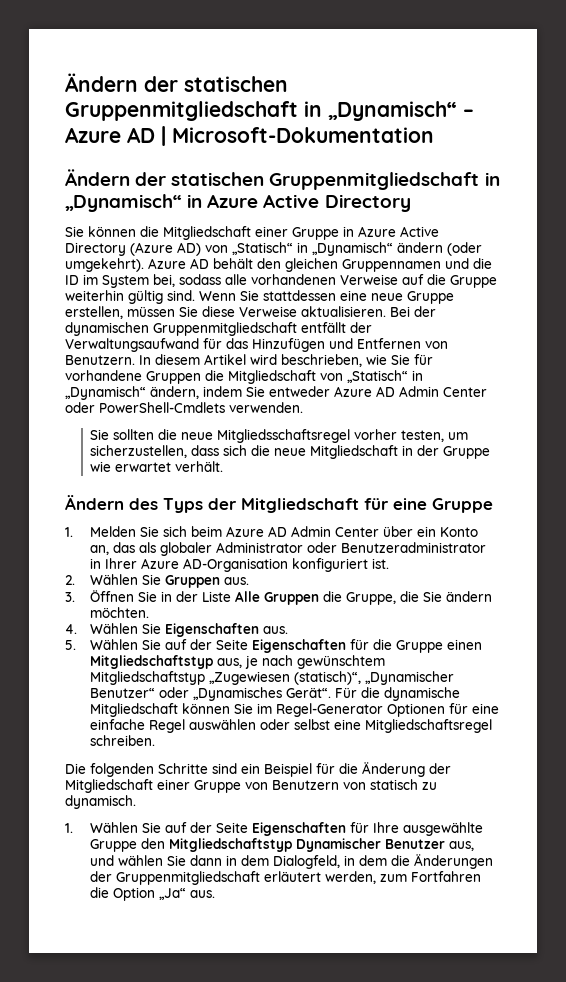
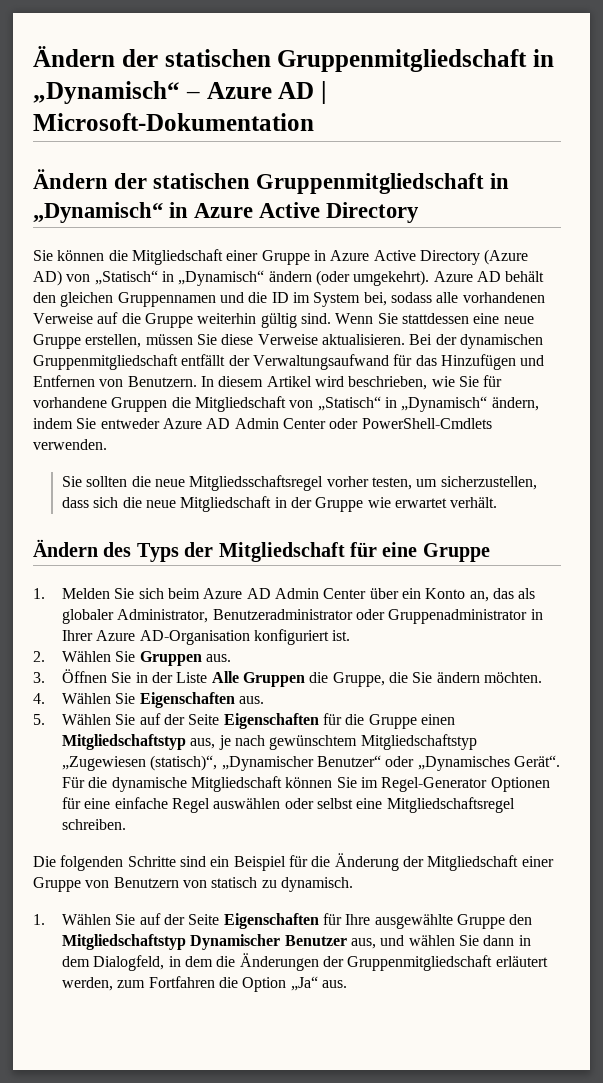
- 1. Melden Sie sich beim Azure AD Admin Center über ein Konto an, das als globaler Administrator oder Benutzeradministrator in Ihrer Azure AD-Organisation konfiguriert ist.
+ 1. Melden Sie sich beim Azure AD Admin Center über ein Konto an, das als globaler Administrator, Benutzeradministrator oder Gruppenadministrator in Ihrer Azure AD-Organisation konfiguriert ist.

